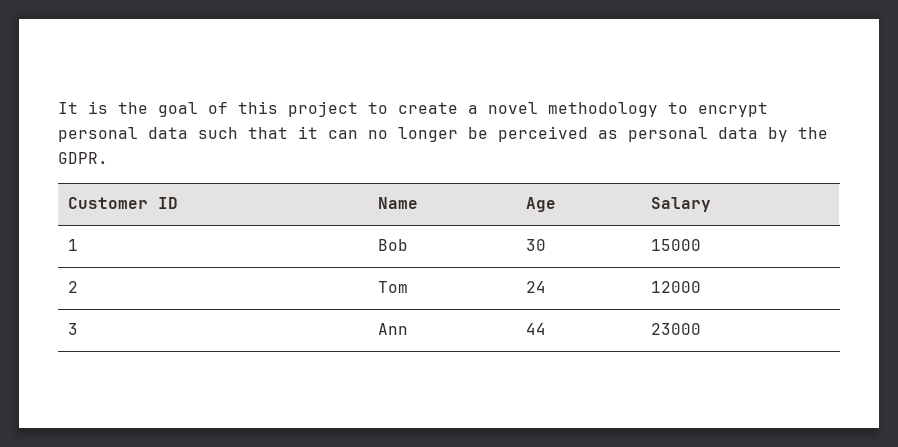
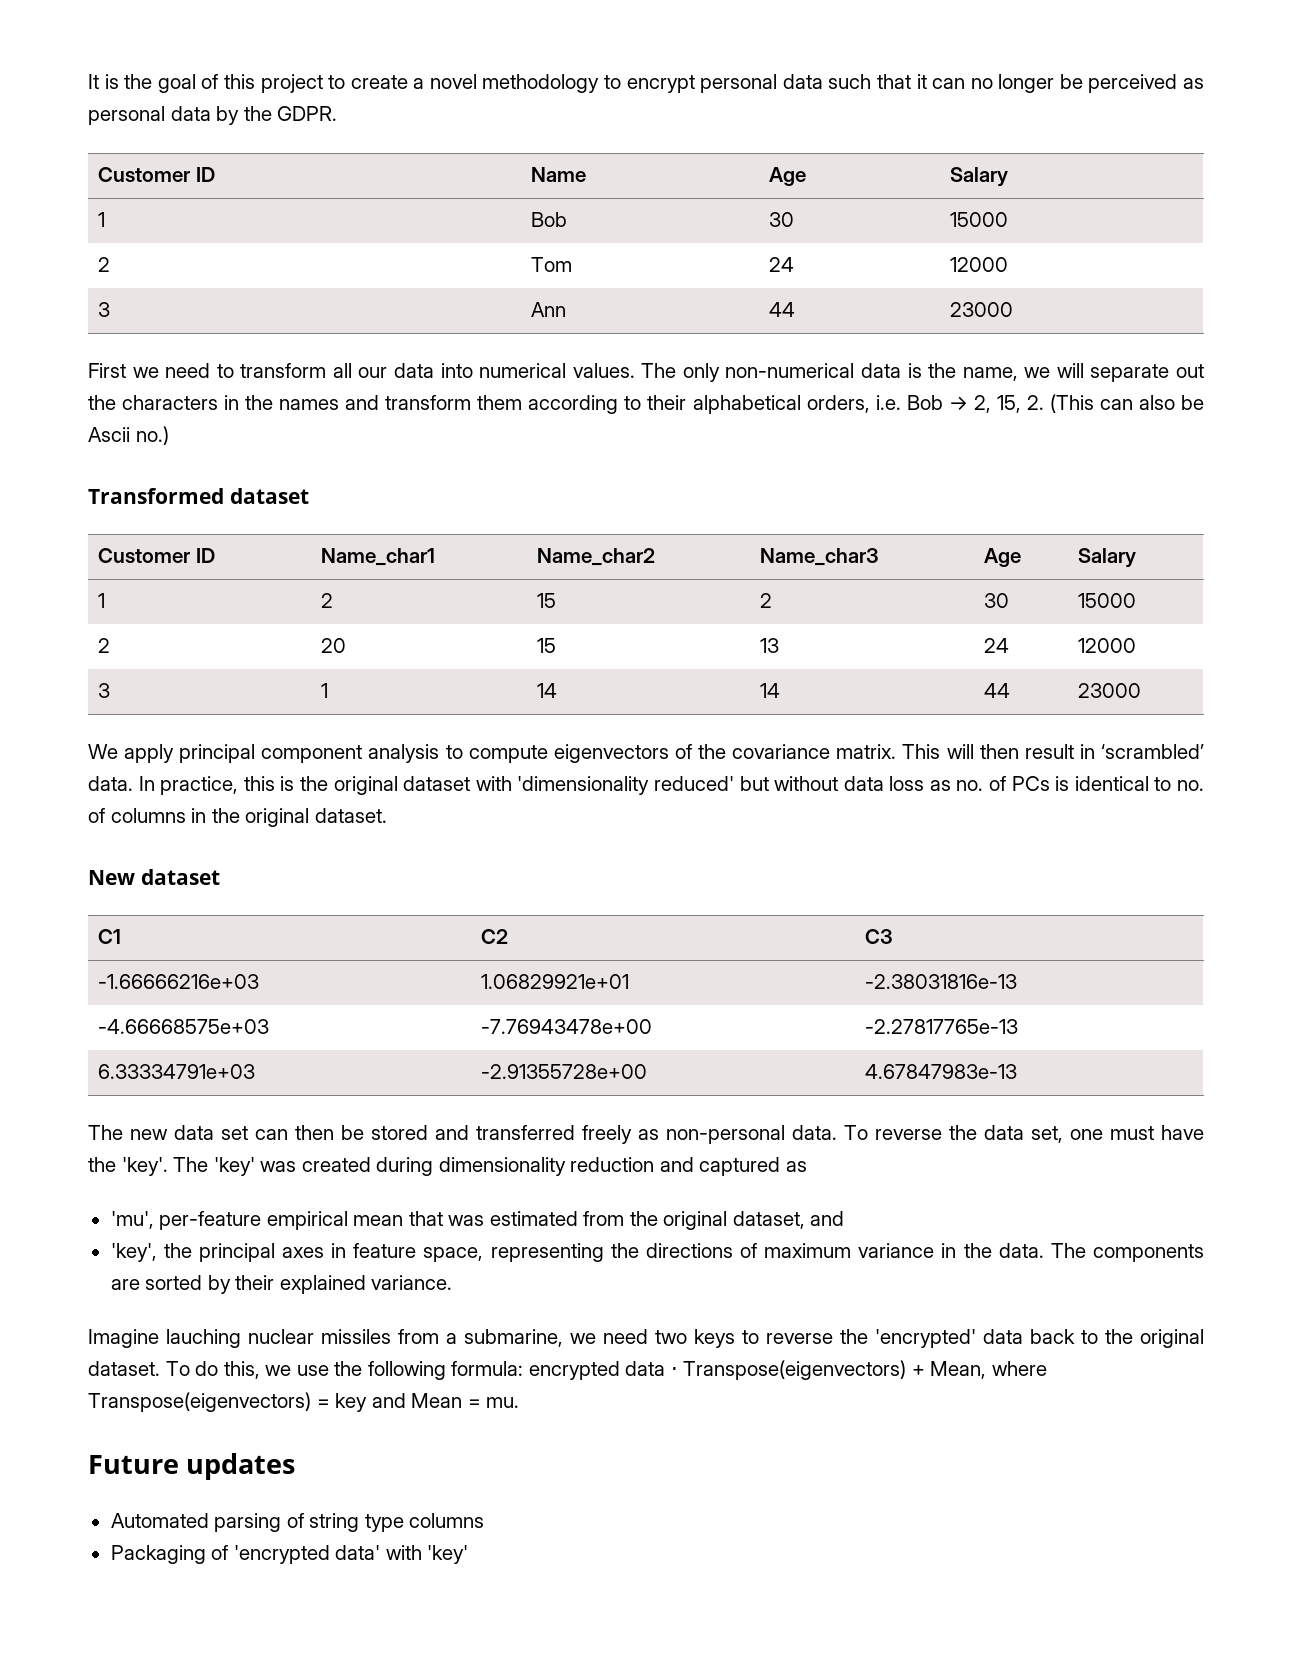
+ First we need to transform all our data into numerical values. The only non-numerical data is the name, we will separate out the characters in the names and transform them according to their alphabetical orders, i.e. Bob → 2, 15, 2. (This can also be Ascii no.)
+ Transformed dataset
+ Customer ID | Name_char1 | Name_char2 | Name_char3 | Age | Salary
+ 1 | 2 | 15 | 2 | 30 | 15000
+ 2 | 20 | 15 | 13 | 24 | 12000
+ 3 | 1 | 14 | 14 | 44 | 23000
+ We apply principal component analysis to compute eigenvectors of the covariance matrix. This will then result in ‘scrambled’ data. In practice, this is the original dataset with 'dimensionality reduced' but without data loss as no. of PCs is identical to no. of columns in the original dataset.
+ New dataset
+ C1 | C2 | C3
+ -1.66666216e+03 | 1.06829921e+01 | -2.38031816e-13
+ -4.66668575e+03 | -7.76943478e+00 | -2.27817765e-13
+ 6.33334791e+03 | -2.91355728e+00 | 4.67847983e-13
+ The new data set can then be stored and transferred freely as non-personal data. To reverse the data set, one must have the 'key'. The 'key' was created during dimensionality reduction and captured as
+ 'mu', per-feature empirical mean that was estimated from the original dataset, and
+ 'key', the principal axes in feature space, representing the directions of maximum variance in the data. The components are sorted by their explained variance.
+ Imagine lauching nuclear missiles from a submarine, we need two keys to reverse the 'encrypted' data back to the original dataset. To do this, we use the following formula: encrypted data ⋅ Transpose(eigenvectors) + Mean, where Transpose(eigenvectors) = key and Mean = mu.
+ Future updates
+ Automated parsing of string type columns
+ Packaging of 'encrypted data' with 'key'

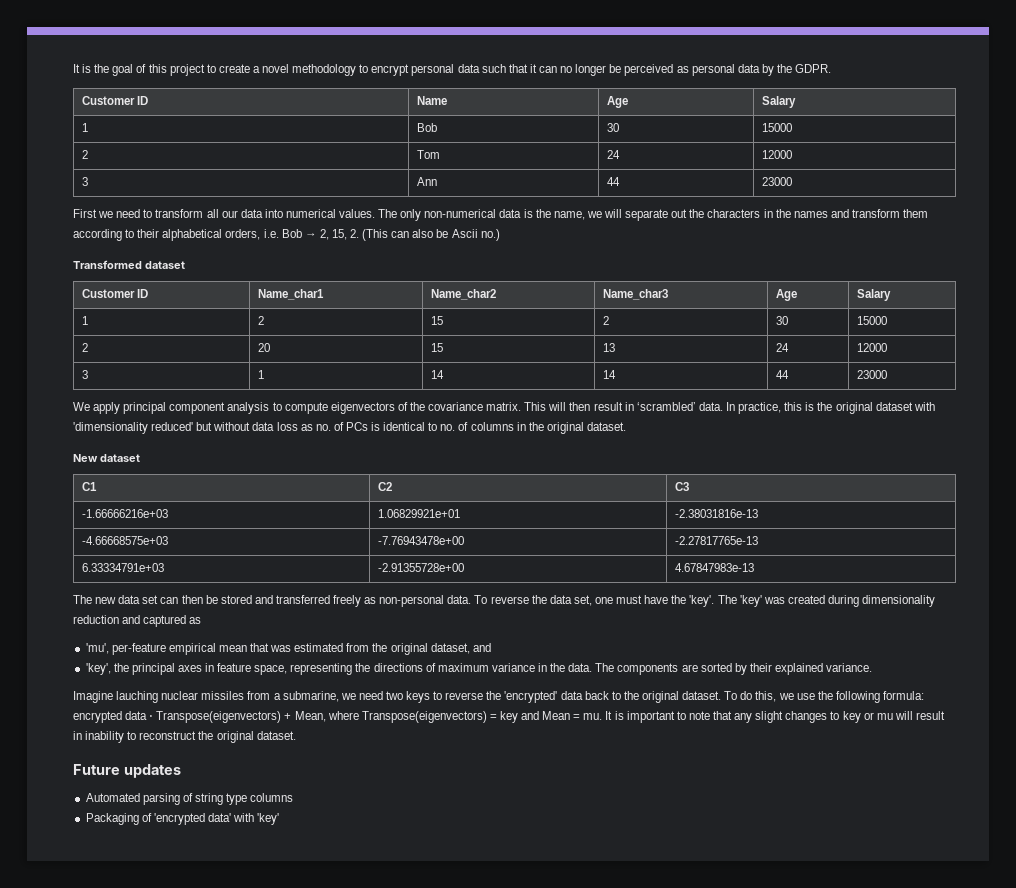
+ It is important to note that any slight changes to key or mu will result in inability to reconstruct the original dataset.

